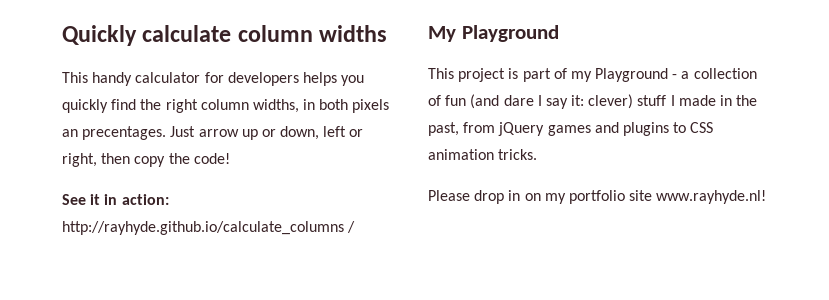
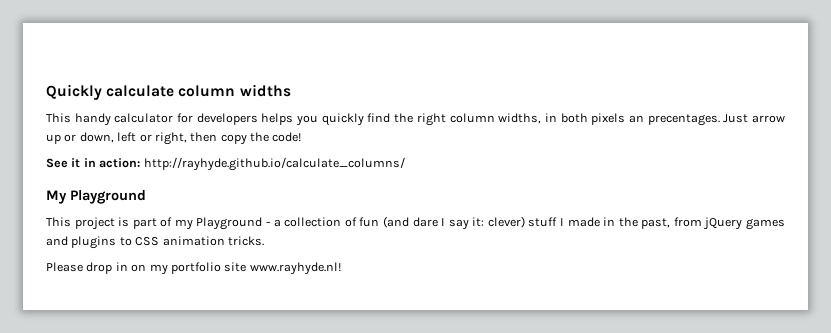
- See it in action: http://rayhyde.github.io/calculate_columns /
+ See it in action: http://rayhyde.github.io/calculate_columns/

